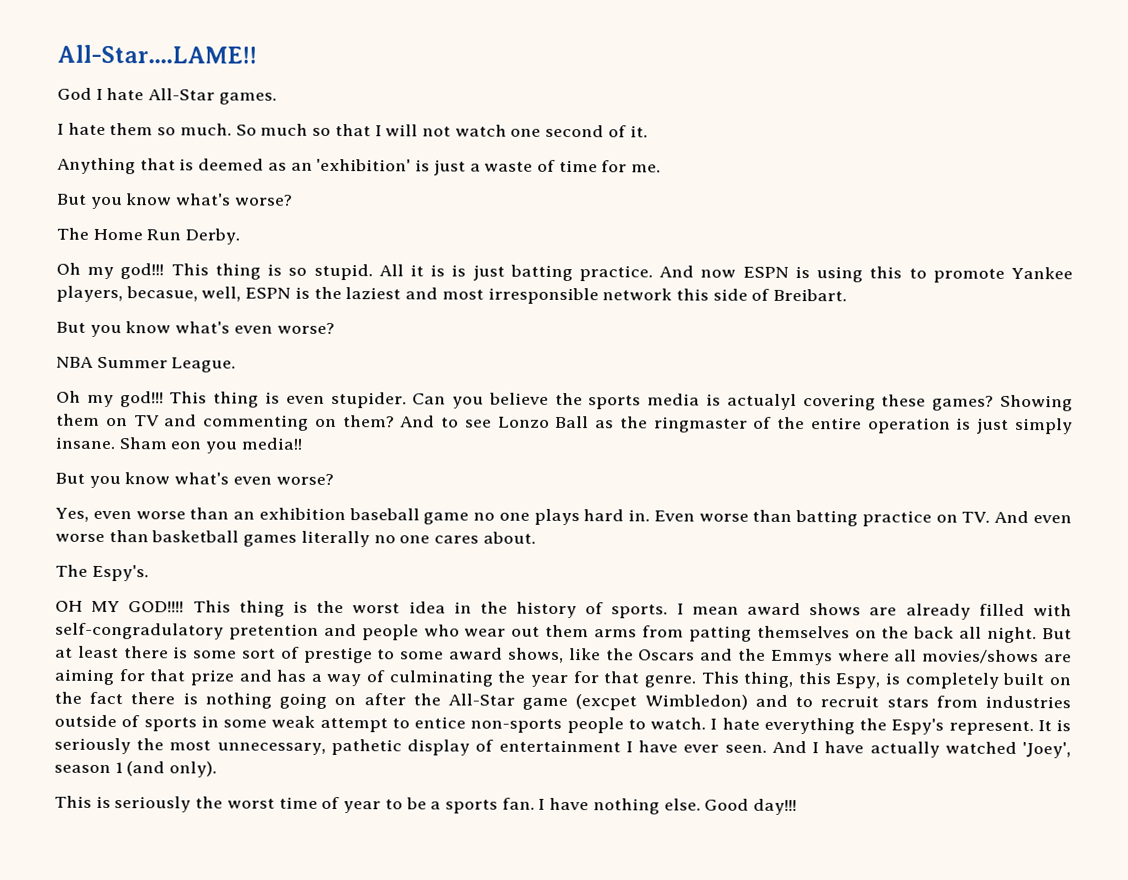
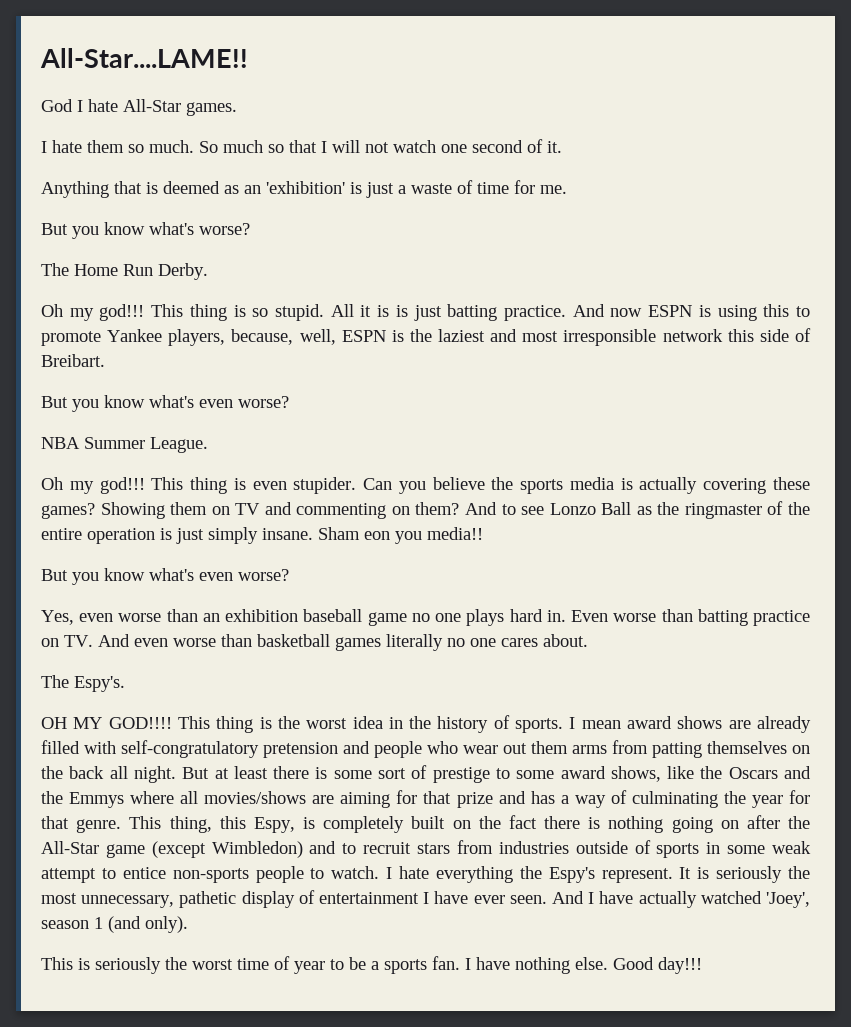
- And now ESPN is using this to promote Yankee players, becasue, well, ESPN is the laziest and most irresponsible network this side of Breibart.
+ And now ESPN is using this to promote Yankee players, because, well, ESPN is the laziest and most irresponsible network this side of Breibart.
- Can you believe the sports media is actualyl covering these games?
+ Can you believe the sports media is actually covering these games?
- I mean award shows are already filled with self-congradulatory pretention and people who wear out them arms from patting themselves on the back all night.
+ I mean award shows are already filled with self-congratulatory pretension and people who wear out them arms from patting themselves on the back all night.
- This thing, this Espy, is completely built on the fact there is nothing going on after the All-Star game (excpet Wimbledon) and to recruit stars from industries outside of sports in some weak attempt to entice non-sports people to watch.
+ This thing, this Espy, is completely built on the fact there is nothing going on after the All-Star game (except Wimbledon) and to recruit stars from industries outside of sports in some weak attempt to entice non-sports people to watch.

